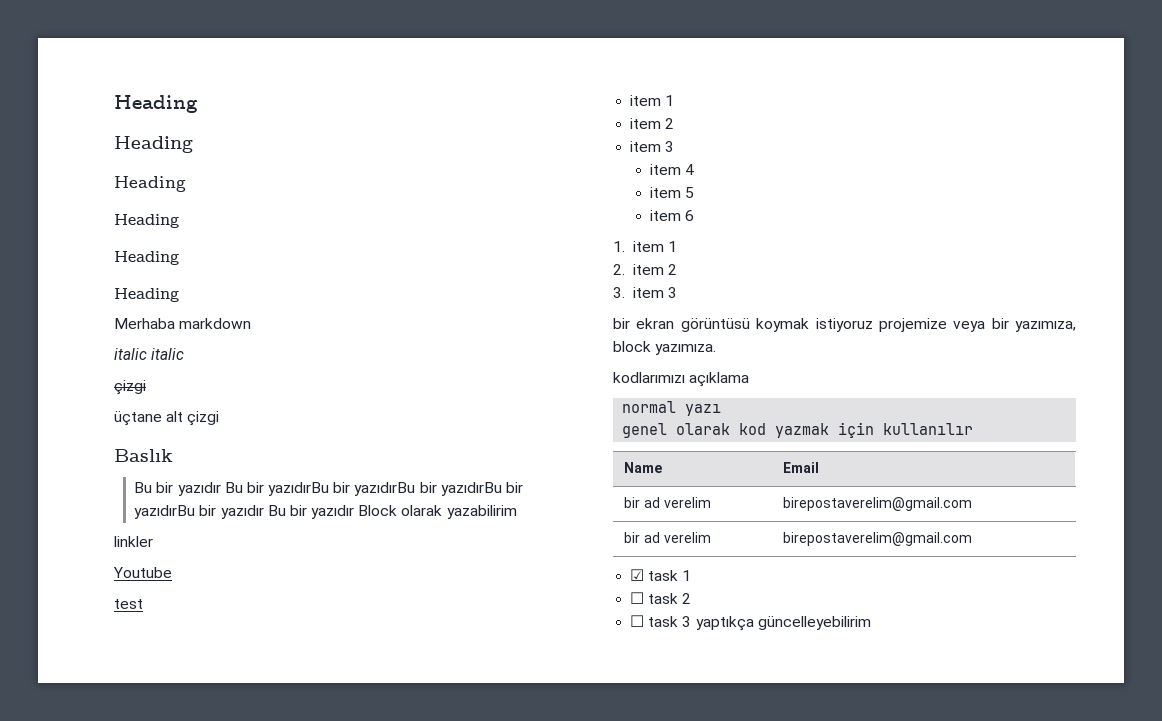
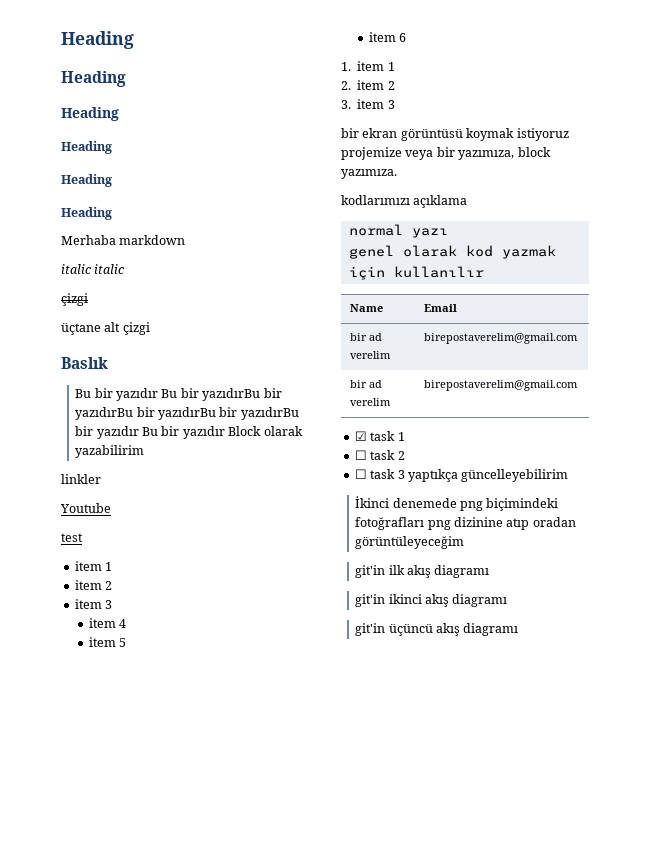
+ İkinci denemede png biçimindeki fotoğrafları png dizinine atıp oradan görüntüleyeceğim
+ git'in ilk akış diagramı
+ git'in ikinci akış diagramı
+ git'in üçüncü akış diagramı

